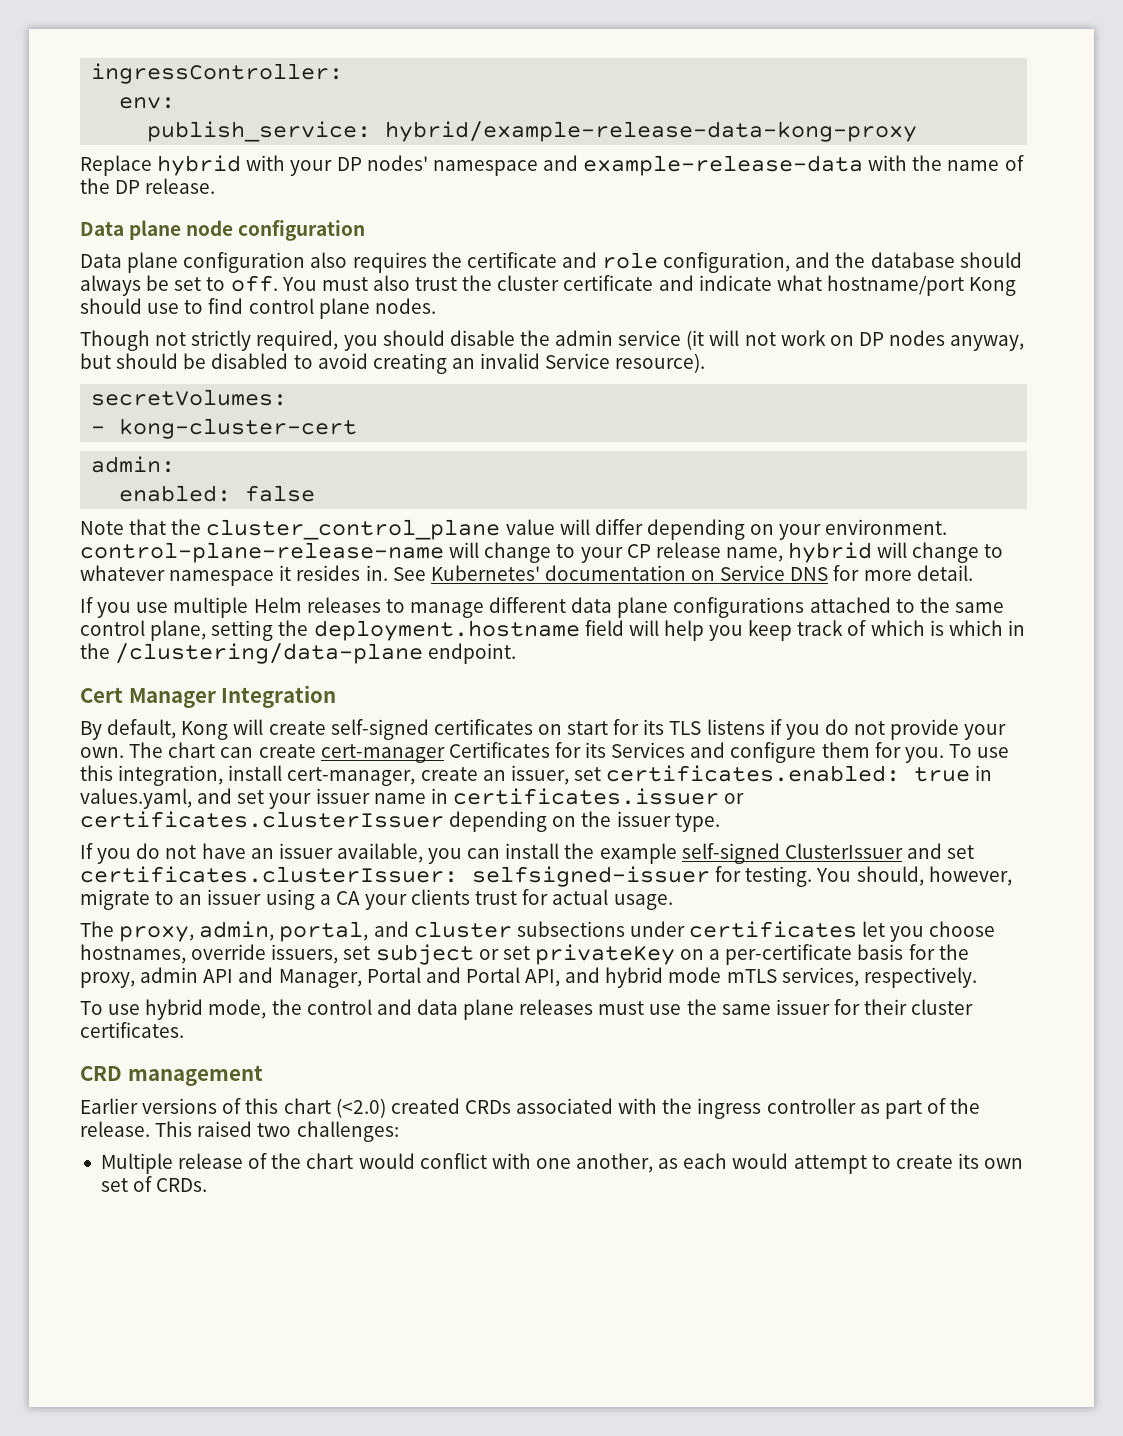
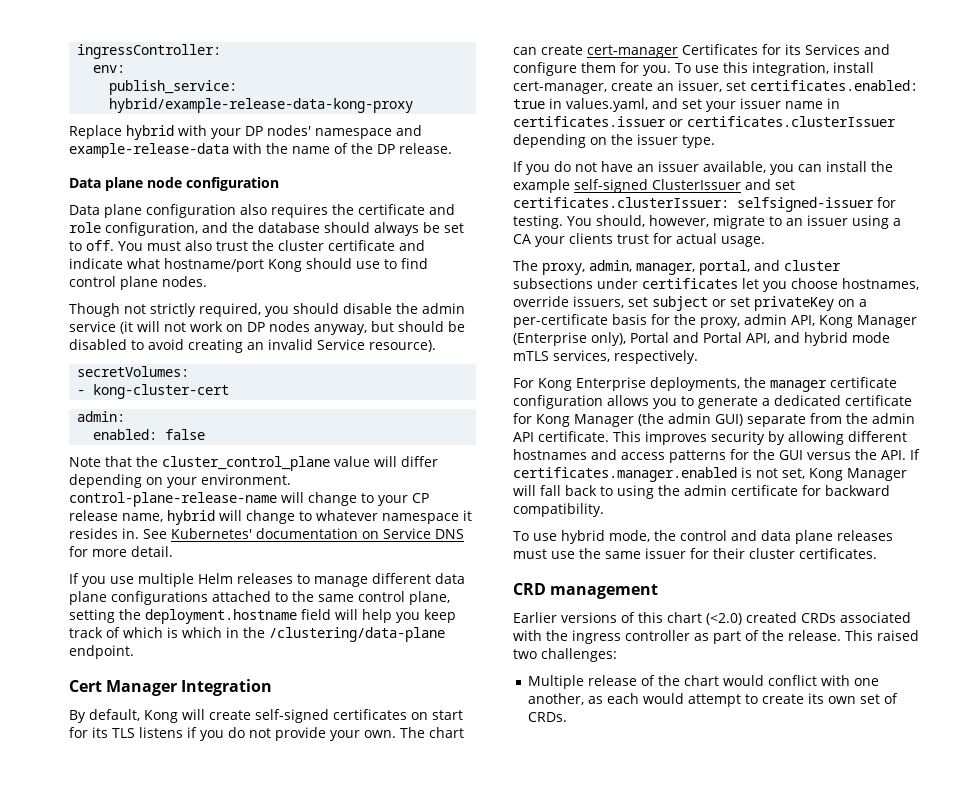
- The proxy, admin, portal, and cluster subsections under certificates let you choose hostnames, override issuers, set subject or set privateKey on a per-certificate basis for the proxy, admin API and Manager, Portal and Portal API, and hybrid mode mTLS services, respectively.
+ The proxy, admin, manager, portal, and cluster subsections under certificates let you choose hostnames, override issuers, set subject or set privateKey on a per-certificate basis for the proxy, admin API, Kong Manager (Enterprise only), Portal and Portal API, and hybrid mode mTLS services, respectively.
+ For Kong Enterprise deployments, the manager certificate configuration allows you to generate a dedicated certificate for Kong Manager (the admin GUI) separate from the admin API certificate. This improves security by allowing different hostnames and access patterns for the GUI versus the API. If certificates.manager.enabled is not set, Kong Manager will fall back to using the admin certificate for backward compatibility.

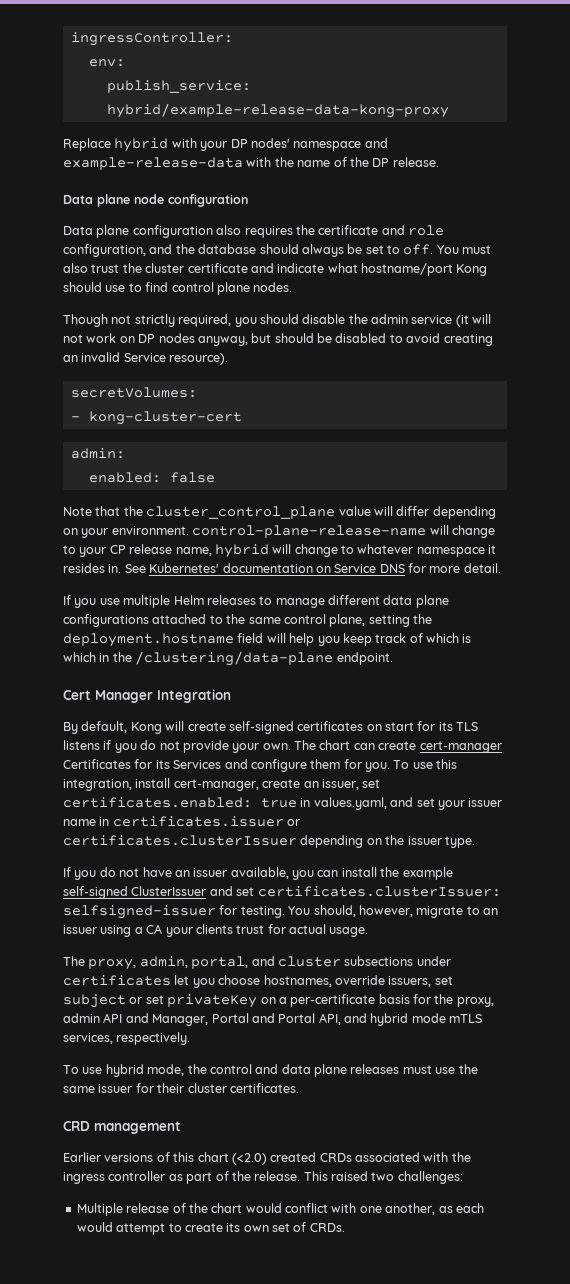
- The proxy, admin, manager, portal, and cluster subsections under certificates let you choose hostnames, override issuers, set subject or set privateKey on a per-certificate basis for the proxy, admin API, Kong Manager (Enterprise only), Portal and Portal API, and hybrid mode mTLS services, respectively.
+ The proxy, admin, portal, and cluster subsections under certificates let you choose hostnames, override issuers, set subject or set privateKey on a per-certificate basis for the proxy, admin API and Manager, Portal and Portal API, and hybrid mode mTLS services, respectively.
- For Kong Enterprise deployments, the manager certificate configuration allows you to generate a dedicated certificate for Kong Manager (the admin GUI) separate from the admin API certificate. This improves security by allowing different hostnames and access patterns for the GUI versus the API. If certificates.manager.enabled is not set, Kong Manager will fall back to using the admin certificate for backward compatibility.

